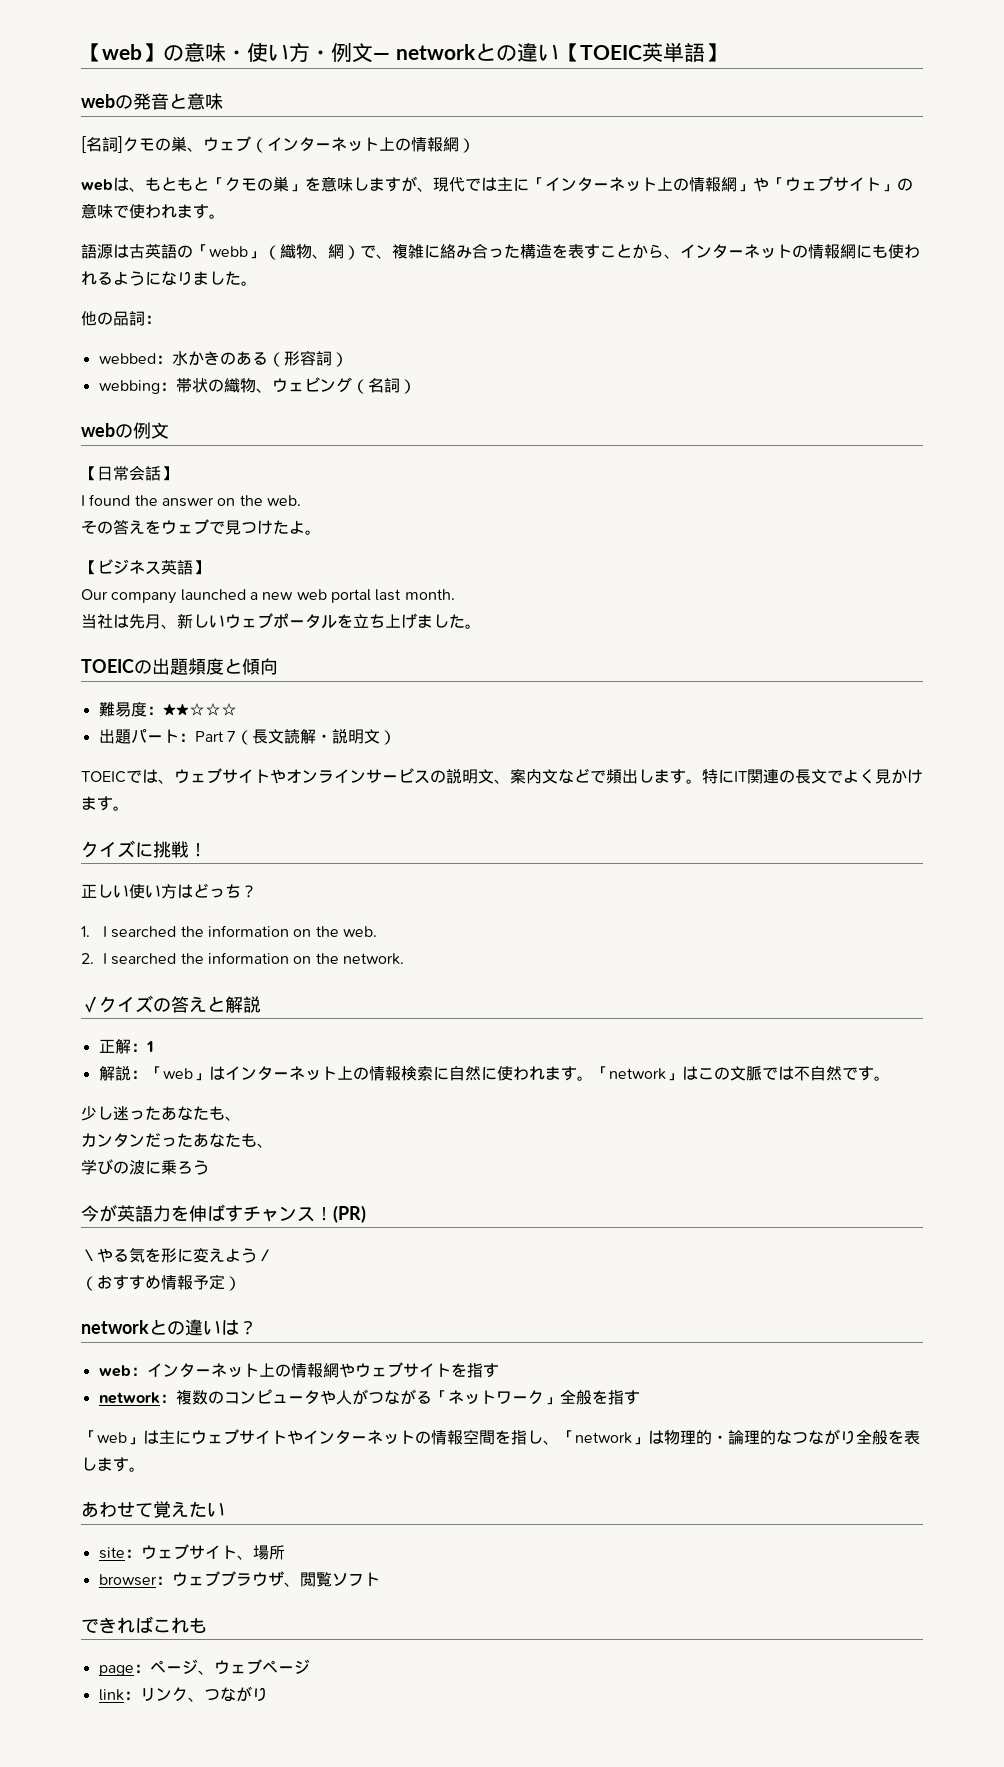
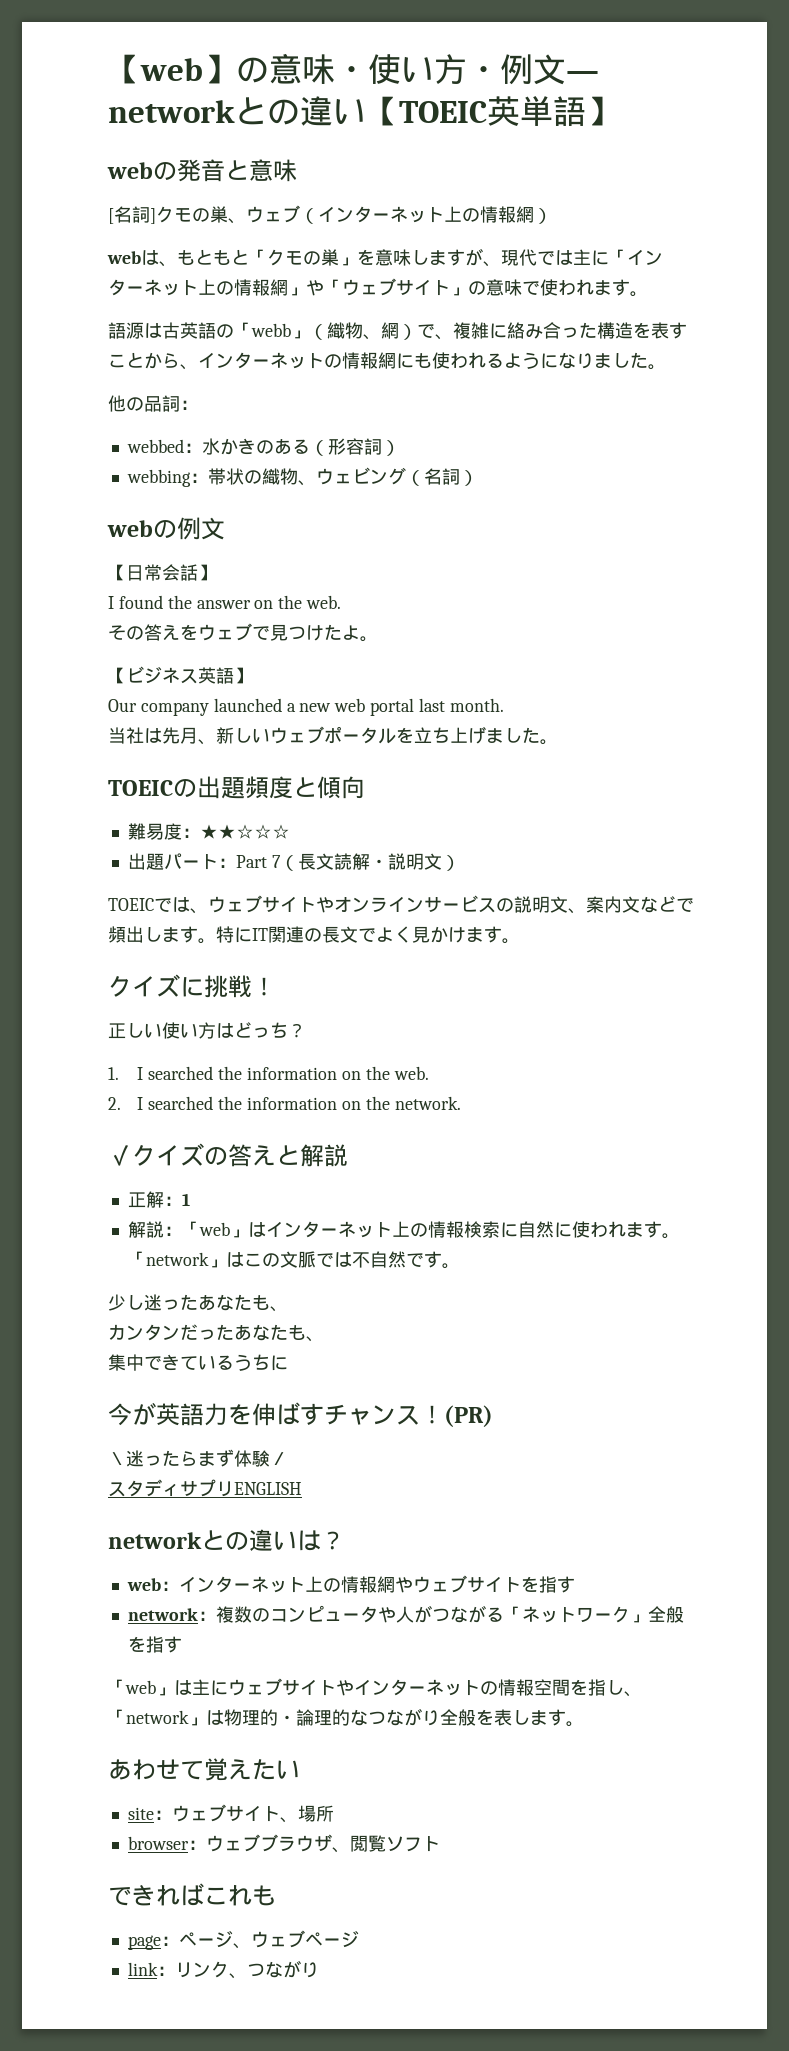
- 学びの波に乗ろう
+ 集中できているうちに
- ＼やる気を形に変えよう／
- （おすすめ情報予定）
+ ＼迷ったらまず体験／
+ スタディサプリENGLISH

